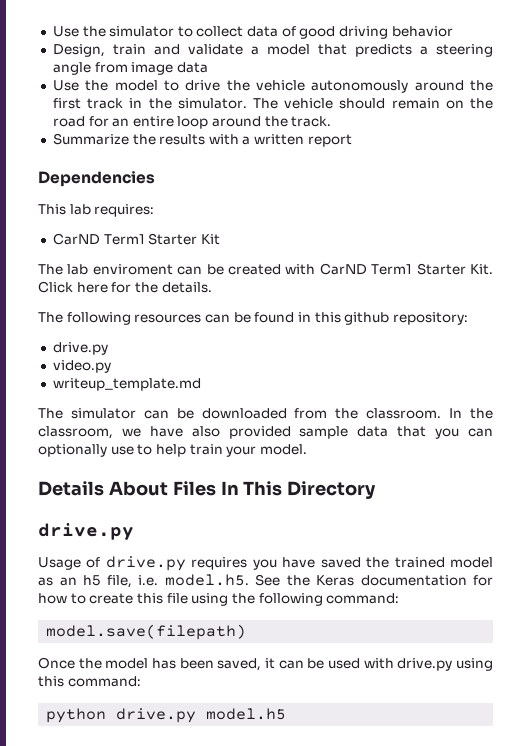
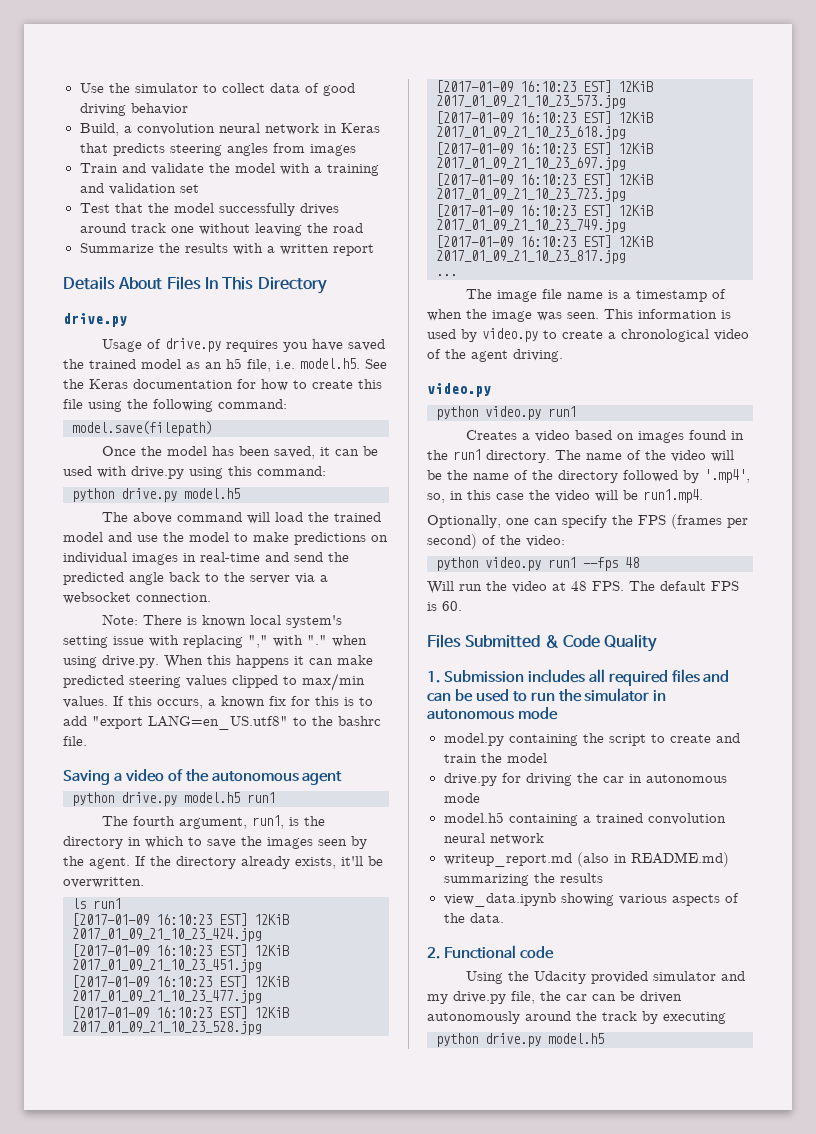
- Design, train and validate a model that predicts a steering angle from image data
- Use the model to drive the vehicle autonomously around the first track in the simulator. The vehicle should remain on the road for an entire loop around the track.
+ Build, a convolution neural network in Keras that predicts steering angles from images
+ Train and validate the model with a training and validation set
+ Test that the model successfully drives around track one without leaving the road
- Dependencies
- This lab requires:
- CarND Term1 Starter Kit
- The lab enviroment can be created with CarND Term1 Starter Kit. Click here for the details.
- The following resources can be found in this github repository:
- drive.py
- video.py
- writeup_template.md
- The simulator can be downloaded from the classroom. In the classroom, we have also provided sample data that you can optionally use to help train your model.
+ The above command will load the trained model and use the model to make predictions on individual images in real-time and send the predicted angle back to the server via a websocket connection.
+ Note: There is known local system's setting issue with replacing "," with "." when using drive.py. When this happens it can make predicted steering values clipped to max/min values. If this occurs, a known fix for this is to add "export LANG=en_US.utf8" to the bashrc file.
+ Saving a video of the autonomous agent
+ python drive.py model.h5 run1
+ The fourth argument, run1, is the directory in which to save the images seen by the agent. If the directory already exists, it'll be overwritten.
+ ls run1
+ [2017-01-09 16:10:23 EST] 12KiB 2017_01_09_21_10_23_424.jpg
+ [2017-01-09 16:10:23 EST] 12KiB 2017_01_09_21_10_23_451.jpg
+ [2017-01-09 16:10:23 EST] 12KiB 2017_01_09_21_10_23_477.jpg
+ [2017-01-09 16:10:23 EST] 12KiB 2017_01_09_21_10_23_528.jpg
+ [2017-01-09 16:10:23 EST] 12KiB 2017_01_09_21_10_23_573.jpg
+ [2017-01-09 16:10:23 EST] 12KiB 2017_01_09_21_10_23_618.jpg
+ [2017-01-09 16:10:23 EST] 12KiB 2017_01_09_21_10_23_697.jpg
+ [2017-01-09 16:10:23 EST] 12KiB 2017_01_09_21_10_23_723.jpg
+ [2017-01-09 16:10:23 EST] 12KiB 2017_01_09_21_10_23_749.jpg
+ [2017-01-09 16:10:23 EST] 12KiB 2017_01_09_21_10_23_817.jpg
+ ...
+ The image file name is a timestamp of when the image was seen. This information is used by video.py to create a chronological video of the agent driving.
+ video.py
+ python video.py run1
+ Creates a video based on images found in the run1 directory. The name of the video will be the name of the directory followed by '.mp4', so, in this case the video will be run1.mp4.
+ Optionally, one can specify the FPS (frames per second) of the video:
+ python video.py run1 --fps 48
+ Will run the video at 48 FPS. The default FPS is 60.
+ Files Submitted & Code Quality
+ 1. Submission includes all required files and can be used to run the simulator in autonomous mode
+ model.py containing the script to create and train the model
+ drive.py for driving the car in autonomous mode
+ model.h5 containing a trained convolution neural network
+ writeup_report.md (also in README.md) summarizing the results
+ view_data.ipynb showing various aspects of the data.
+ 2. Functional code
+ Using the Udacity provided simulator and my drive.py file, the car can be driven autonomously around the track by executing
+ python drive.py model.h5

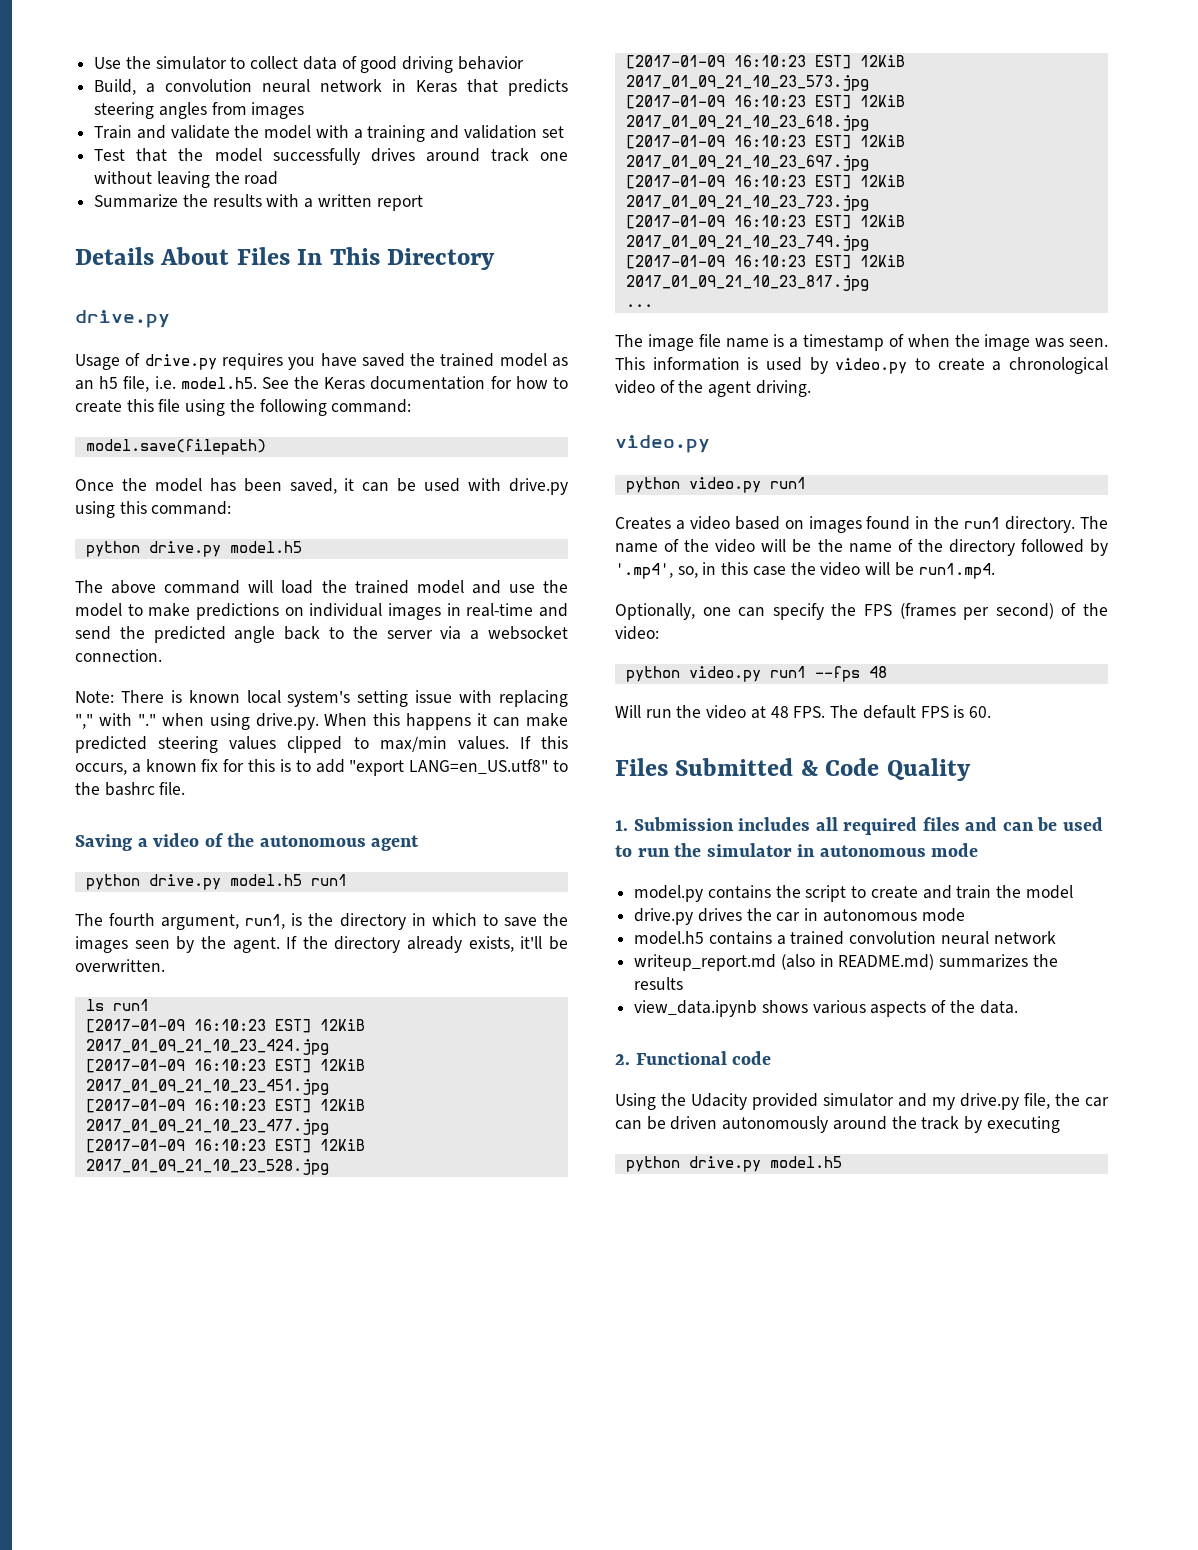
- model.py containing the script to create and train the model
+ model.py contains the script to create and train the model
- drive.py for driving the car in autonomous mode
+ drive.py drives the car in autonomous mode
- model.h5 containing a trained convolution neural network
+ model.h5 contains a trained convolution neural network
- writeup_report.md (also in README.md) summarizing the results
+ writeup_report.md (also in README.md) summarizes the results
- view_data.ipynb showing various aspects of the data.
+ view_data.ipynb shows various aspects of the data.

